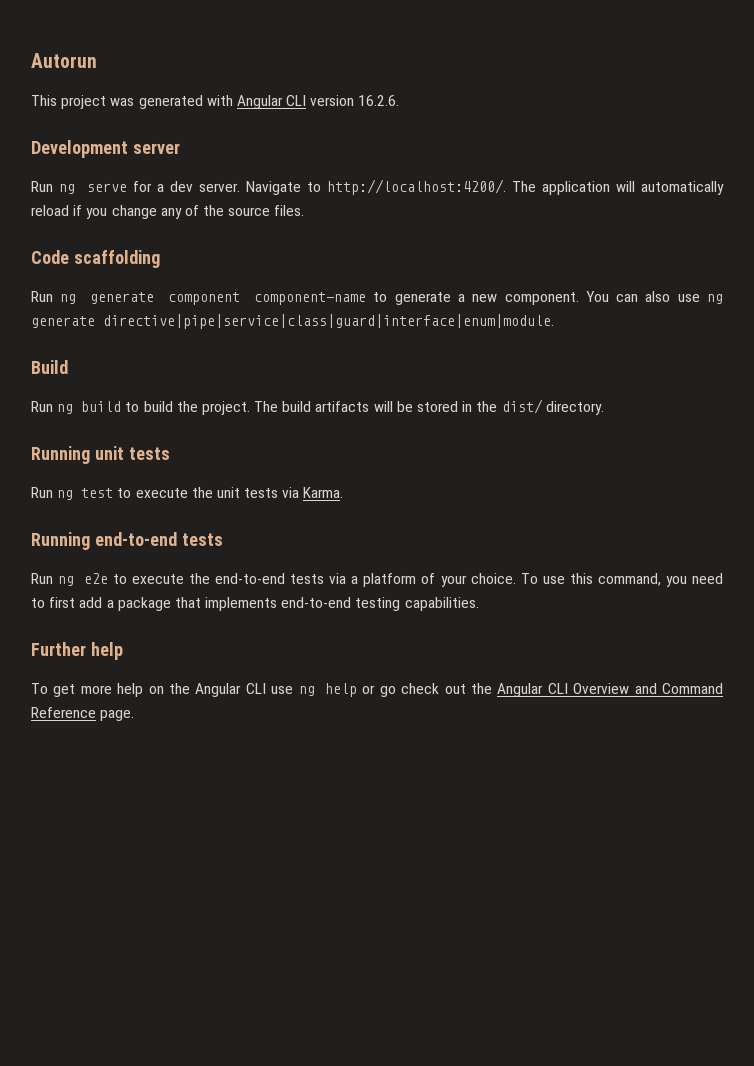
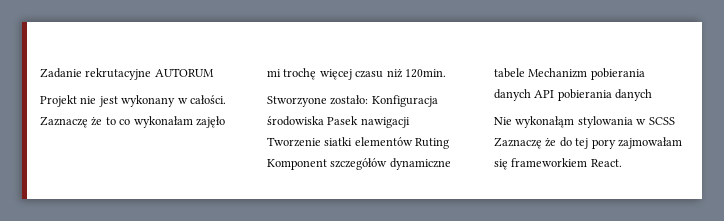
- Autorun
- This project was generated with Angular CLI version 16.2.6.
- Development server
- Run ng serve for a dev server. Navigate to http://localhost:4200/. The application will automatically reload if you change any of the source files.
- Code scaffolding
- Run ng generate component component-name to generate a new component. You can also use ng generate directive|pipe|service|class|guard|interface|enum|module.
- Build
- Run ng build to build the project. The build artifacts will be stored in the dist/ directory.
- Running unit tests
- Run ng test to execute the unit tests via Karma.
- Running end-to-end tests
- Run ng e2e to execute the end-to-end tests via a platform of your choice. To use this command, you need to first add a package that implements end-to-end testing capabilities.
- Further help
- To get more help on the Angular CLI use ng help or go check out the Angular CLI Overview and Command Reference page.
+ Zadanie rekrutacyjne AUTORUM
+ Projekt nie jest wykonany w całości. Zaznaczę że to co wykonałam zajęło mi trochę więcej czasu niż 120min.
+ Stworzyone zostało: Konfiguracja środowiska Pasek nawigacji Tworzenie siatki elementów Ruting Komponent szczegółów dynamiczne tabele Mechanizm pobierania danych API pobierania danych
+ Nie wykonałąm stylowania w SCSS Zaznaczę że do tej pory zajmowałam się frameworkiem React.

